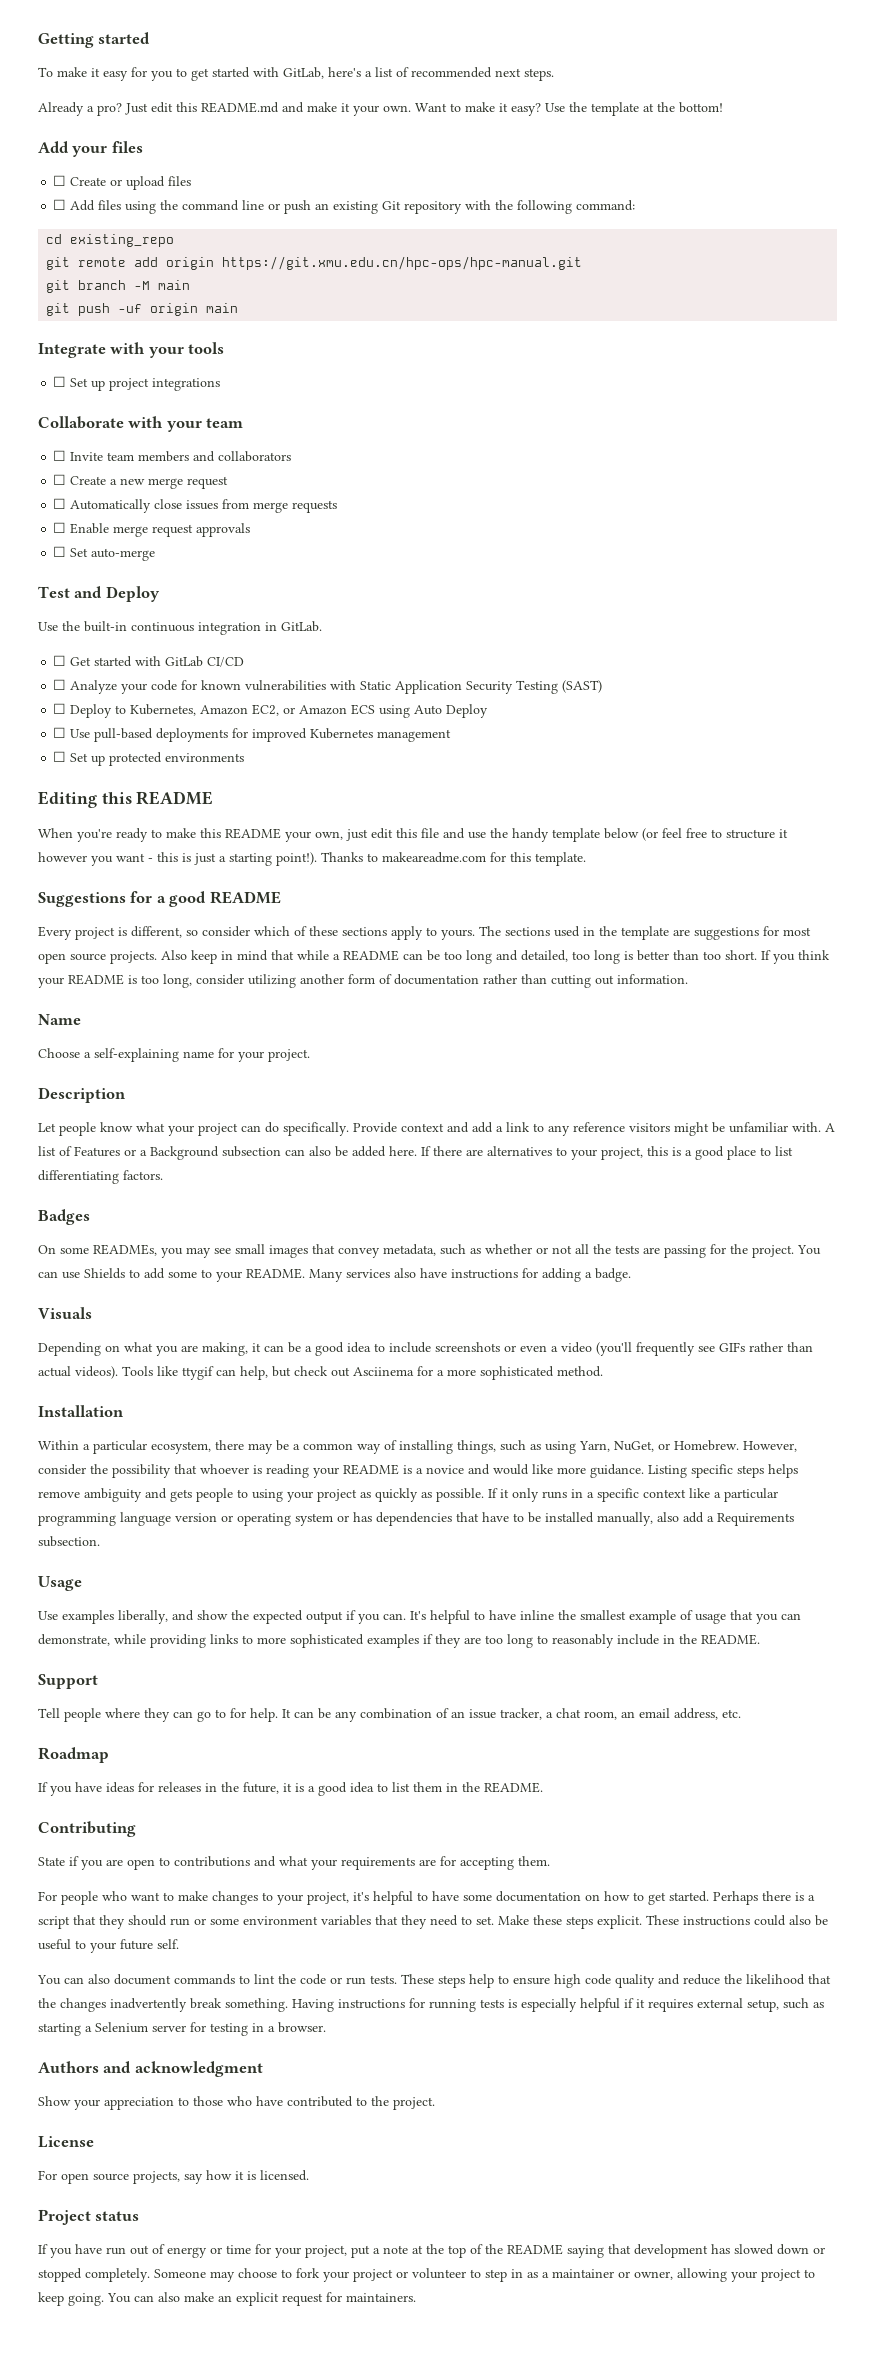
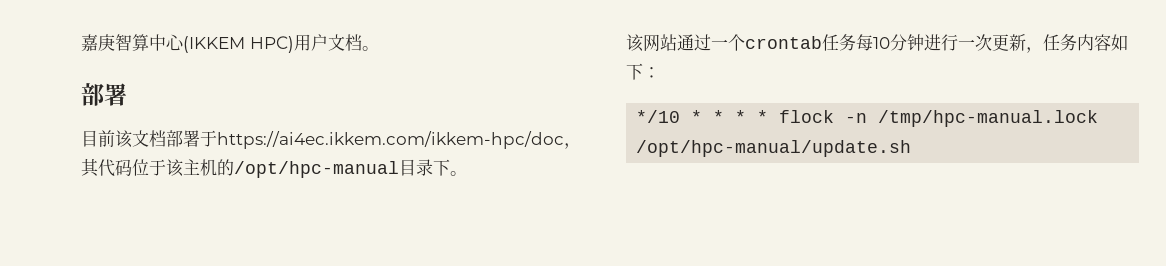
- Getting started
- To make it easy for you to get started with GitLab, here's a list of recommended next steps.
- Already a pro? Just edit this README.md and make it your own. Want to make it easy? Use the template at the bottom!
- Add your files
- ☐ Create or upload files
- ☐ Add files using the command line or push an existing Git repository with the following command:
- cd existing_repo
- git remote add origin https://git.xmu.edu.cn/hpc-ops/hpc-manual.git
- git branch -M main
- git push -uf origin main
- Integrate with your tools
- ☐ Set up project integrations
- Collaborate with your team
- ☐ Invite team members and collaborators
- ☐ Create a new merge request
- ☐ Automatically close issues from merge requests
- ☐ Enable merge request approvals
- ☐ Set auto-merge
- Test and Deploy
- Use the built-in continuous integration in GitLab.
- ☐ Get started with GitLab CI/CD
- ☐ Analyze your code for known vulnerabilities with Static Application Security Testing (SAST)
- ☐ Deploy to Kubernetes, Amazon EC2, or Amazon ECS using Auto Deploy
- ☐ Use pull-based deployments for improved Kubernetes management
- ☐ Set up protected environments
- Editing this README
- When you're ready to make this README your own, just edit this file and use the handy template below (or feel free to structure it however you want - this is just a starting point!). Thanks to makeareadme.com for this template.
- Suggestions for a good README
- Every project is different, so consider which of these sections apply to yours. The sections used in the template are suggestions for most open source projects. Also keep in mind that while a README can be too long and detailed, too long is better than too short. If you think your README is too long, consider utilizing another form of documentation rather than cutting out information.
- Name
- Choose a self-explaining name for your project.
- Description
- Let people know what your project can do specifically. Provide context and add a link to any reference visitors might be unfamiliar with. A list of Features or a Background subsection can also be added here. If there are alternatives to your project, this is a good place to list differentiating factors.
- Badges
- On some READMEs, you may see small images that convey metadata, such as whether or not all the tests are passing for the project. You can use Shields to add some to your README. Many services also have instructions for adding a badge.
- Visuals
- Depending on what you are making, it can be a good idea to include screenshots or even a video (you'll frequently see GIFs rather than actual videos). Tools like ttygif can help, but check out Asciinema for a more sophisticated method.
- Installation
- Within a particular ecosystem, there may be a common way of installing things, such as using Yarn, NuGet, or Homebrew. However, consider the possibility that whoever is reading your README is a novice and would like more guidance. Listing specific steps helps remove ambiguity and gets people to using your project as quickly as possible. If it only runs in a specific context like a particular programming language version or operating system or has dependencies that have to be installed manually, also add a Requirements subsection.
- Usage
- Use examples liberally, and show the expected output if you can. It's helpful to have inline the smallest example of usage that you can demonstrate, while providing links to more sophisticated examples if they are too long to reasonably include in the README.
- Support
- Tell people where they can go to for help. It can be any combination of an issue tracker, a chat room, an email address, etc.
- Roadmap
- If you have ideas for releases in the future, it is a good idea to list them in the README.
- Contributing
- State if you are open to contributions and what your requirements are for accepting them.
- For people who want to make changes to your project, it's helpful to have some documentation on how to get started. Perhaps there is a script that they should run or some environment variables that they need to set. Make these steps explicit. These instructions could also be useful to your future self.
- You can also document commands to lint the code or run tests. These steps help to ensure high code quality and reduce the likelihood that the changes inadvertently break something. Having instructions for running tests is especially helpful if it requires external setup, such as starting a Selenium server for testing in a browser.
- Authors and acknowledgment
- Show your appreciation to those who have contributed to the project.
- License
- For open source projects, say how it is licensed.
- Project status
- If you have run out of energy or time for your project, put a note at the top of the README saying that development has slowed down or stopped completely. Someone may choose to fork your project or volunteer to step in as a maintainer or owner, allowing your project to keep going. You can also make an explicit request for maintainers.
+ 嘉庚智算中心(IKKEM HPC)用户文档。
+ 部署
+ 目前该文档部署于https://ai4ec.ikkem.com/ikkem-hpc/doc，其代码位于该主机的/opt/hpc-manual目录下。
+ 该网站通过一个crontab任务每10分钟进行一次更新，任务内容如下：
+ */10 * * * * flock -n /tmp/hpc-manual.lock /opt/hpc-manual/update.sh

